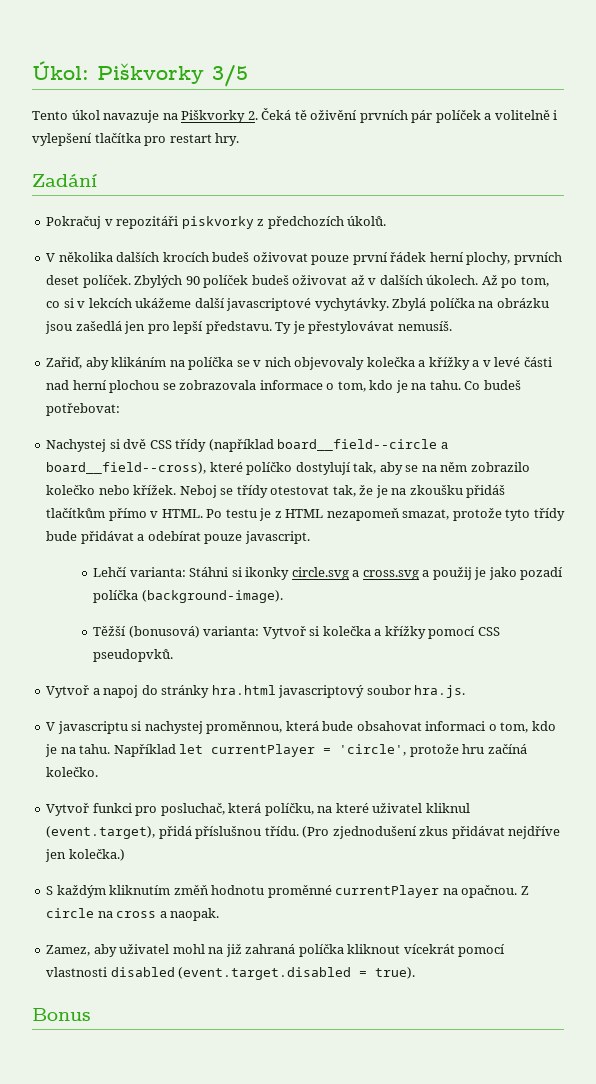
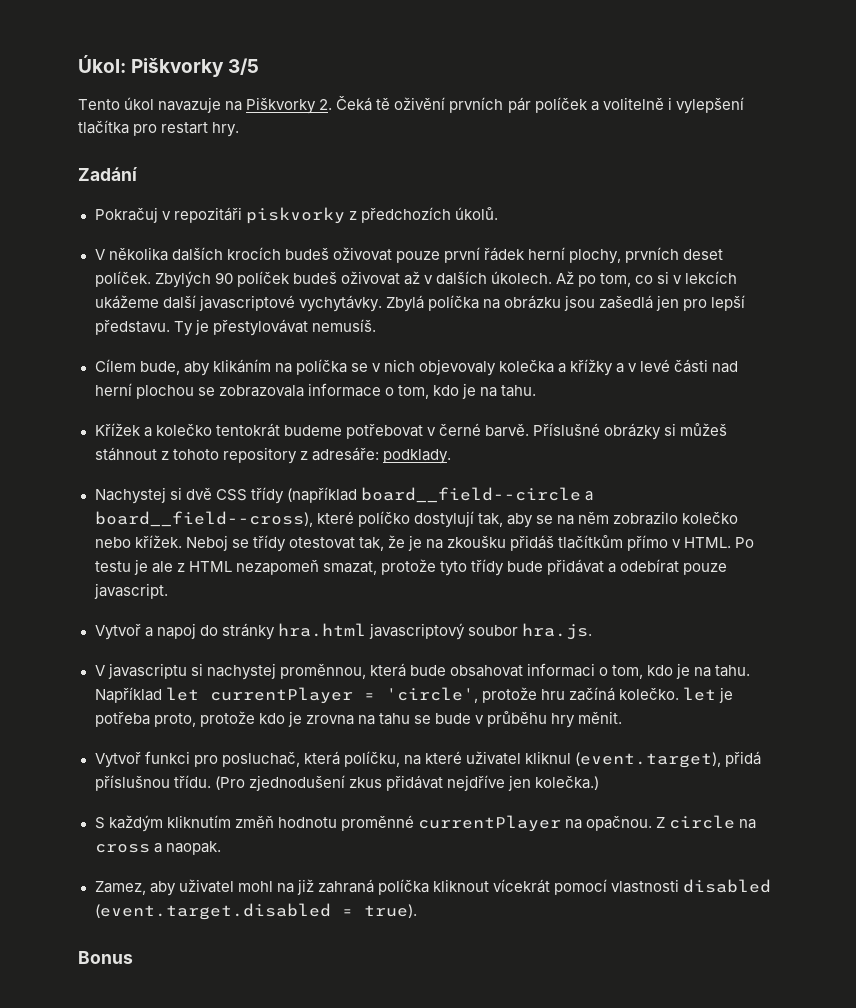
- Zařiď, aby klikáním na políčka se v nich objevovaly kolečka a křížky a v levé části nad herní plochou se zobrazovala informace o tom, kdo je na tahu. Co budeš potřebovat:
+ Cílem bude, aby klikáním na políčka se v nich objevovaly kolečka a křížky a v levé části nad herní plochou se zobrazovala informace o tom, kdo je na tahu.
+ Křížek a kolečko tentokrát budeme potřebovat v černé barvě. Příslušné obrázky si můžeš stáhnout z tohoto repository z adresáře: podklady.
- Po testu je z HTML nezapomeň smazat, protože tyto třídy bude přidávat a odebírat pouze javascript.
+ Po testu je ale z HTML nezapomeň smazat, protože tyto třídy bude přidávat a odebírat pouze javascript.
- Lehčí varianta: Stáhni si ikonky circle.svg a cross.svg a použij je jako pozadí políčka (background-image).
- Těžší (bonusová) varianta: Vytvoř si kolečka a křížky pomocí CSS pseudopvků.
- Například let currentPlayer = 'circle', protože hru začíná kolečko.
+ Například let currentPlayer = 'circle', protože hru začíná kolečko. let je potřeba proto, protože kdo je zrovna na tahu se bude v průběhu hry měnit.

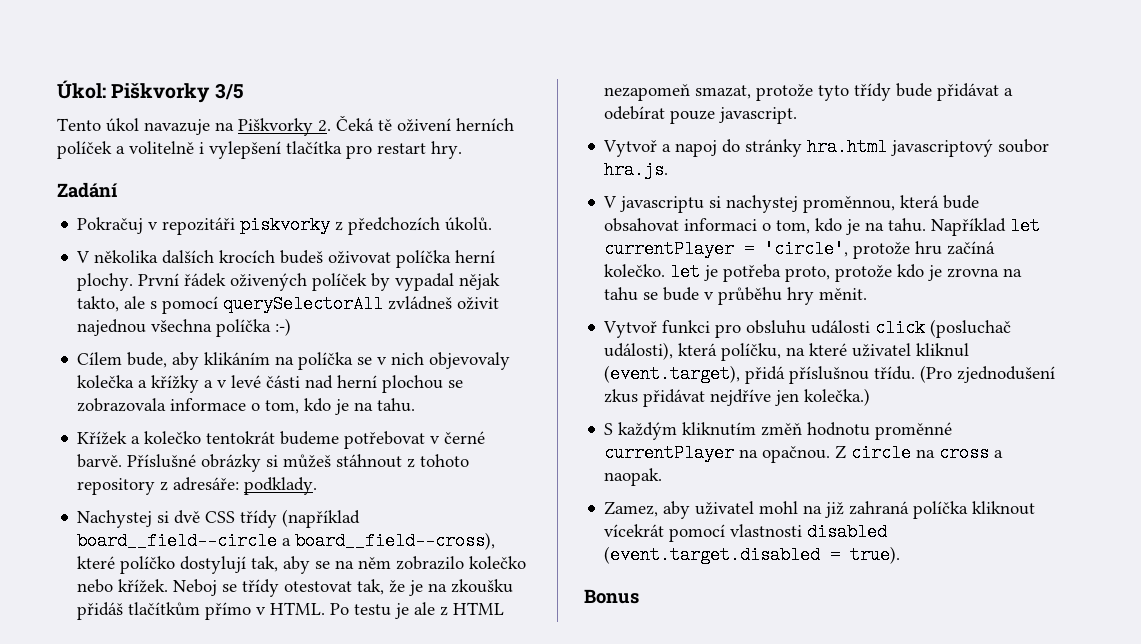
- Tento úkol navazuje na Piškvorky 2. Čeká tě oživění prvních pár políček a volitelně i vylepšení tlačítka pro restart hry.
+ Tento úkol navazuje na Piškvorky 2. Čeká tě oživení herních políček a volitelně i vylepšení tlačítka pro restart hry.
- V několika dalších krocích budeš oživovat pouze první řádek herní plochy, prvních deset políček. Zbylých 90 políček budeš oživovat až v dalších úkolech. Až po tom, co si v lekcích ukážeme další javascriptové vychytávky. Zbylá políčka na obrázku jsou zašedlá jen pro lepší představu. Ty je přestylovávat nemusíš.
+ V několika dalších krocích budeš oživovat políčka herní plochy. První řádek oživených políček by vypadal nějak takto, ale s pomocí querySelectorAll zvládneš oživit najednou všechna políčka :-)
- Vytvoř funkci pro posluchač, která políčku, na které uživatel kliknul (event.target), přidá příslušnou třídu.
+ Vytvoř funkci pro obsluhu události click (posluchač události), která políčku, na které uživatel kliknul (event.target), přidá příslušnou třídu.

